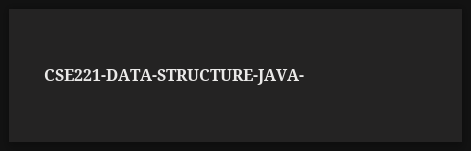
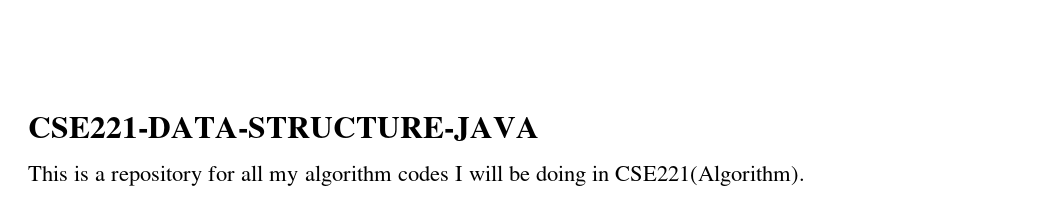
- CSE221-DATA-STRUCTURE-JAVA-
+ CSE221-DATA-STRUCTURE-JAVA
+ This is a repository for all my algorithm codes I will be doing in CSE221(Algorithm).

